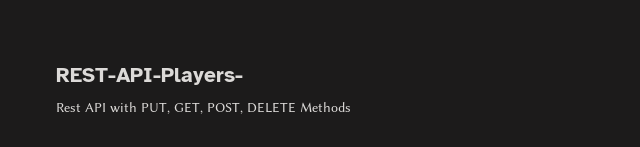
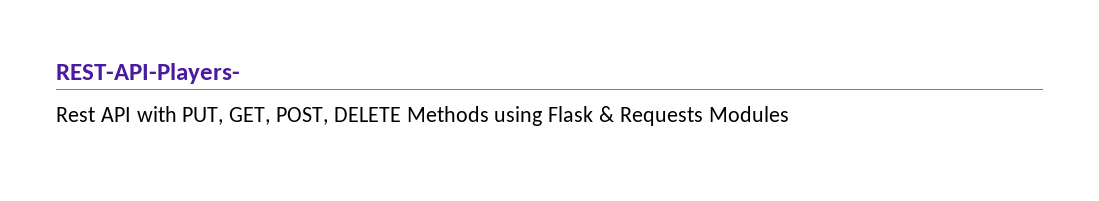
- Rest API with PUT, GET, POST, DELETE Methods
+ Rest API with PUT, GET, POST, DELETE Methods using Flask & Requests Modules

